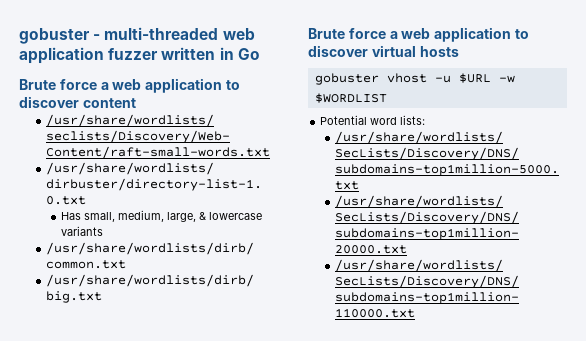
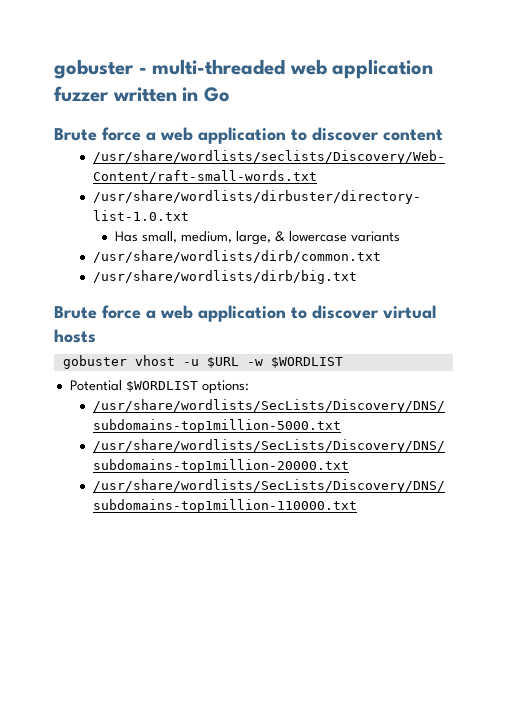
- Potential word lists:
+ Potential $WORDLIST options:

